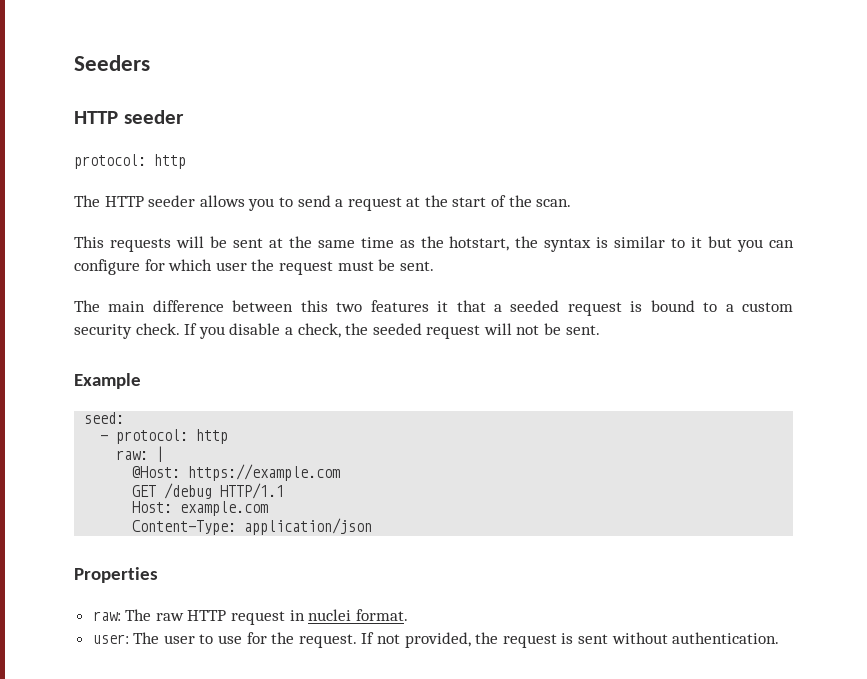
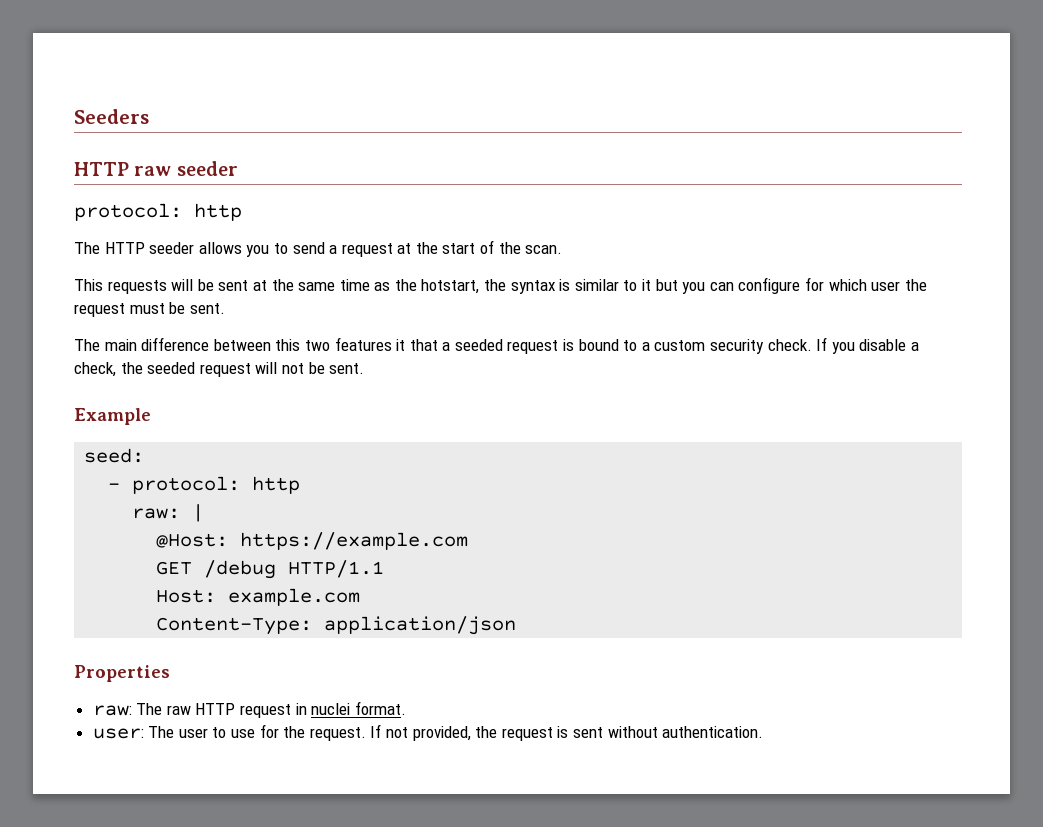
  Seeders
- HTTP seeder
+ HTTP raw seeder

